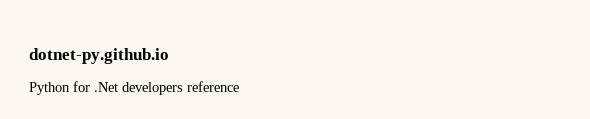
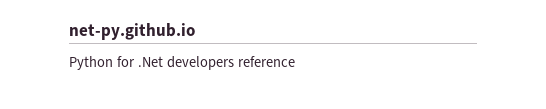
- dotnet-py.github.io
+ net-py.github.io

